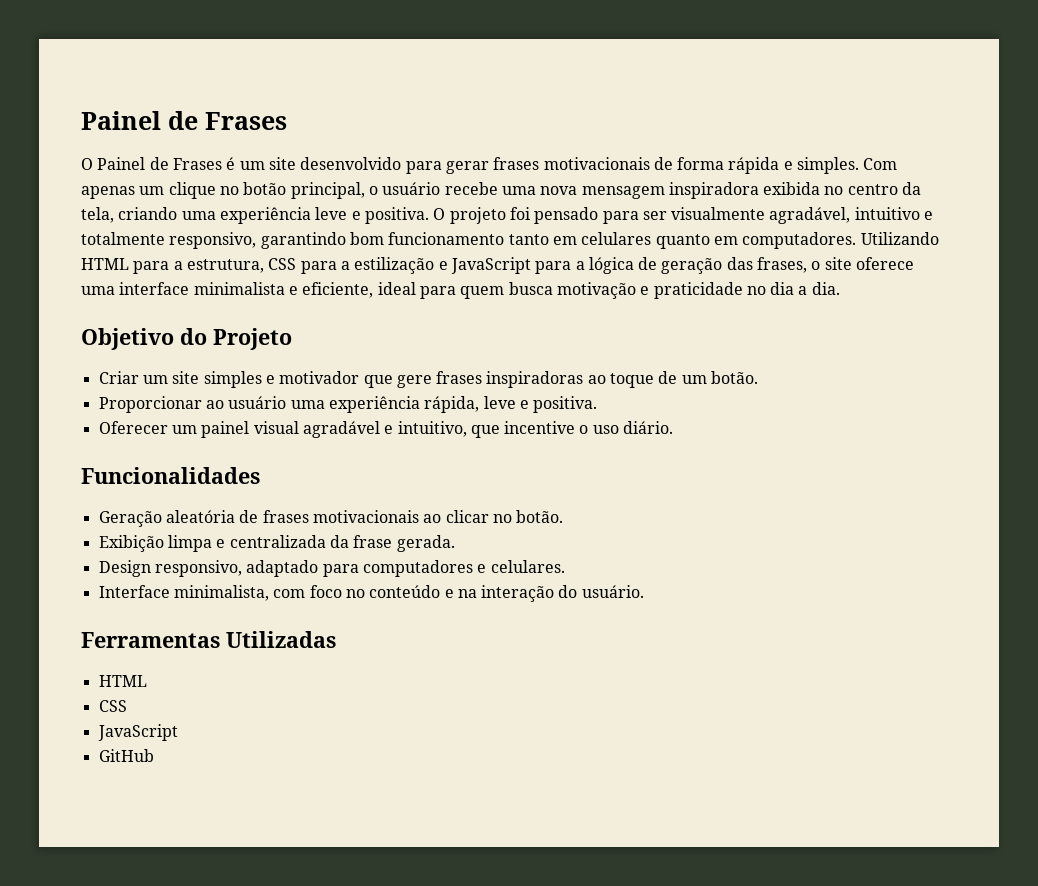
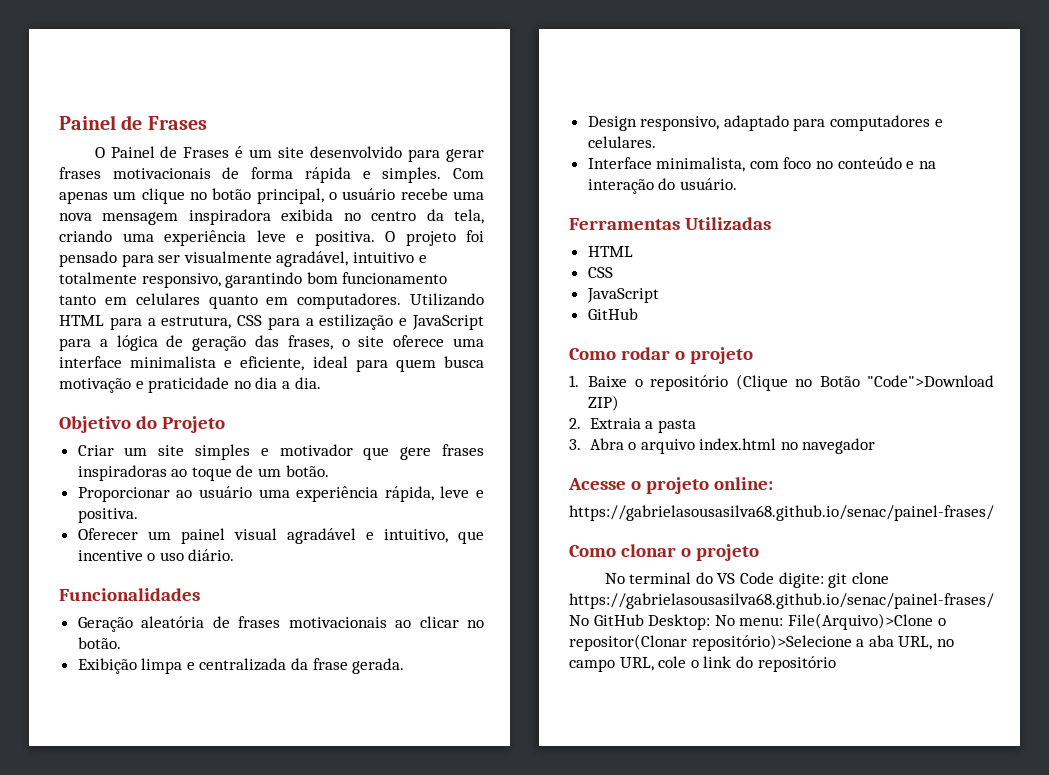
+ Como rodar o projeto
+ 1. Baixe o repositório (Clique no Botão "Code">Download ZIP)
+ 2. Extraia a pasta
+ 3. Abra o arquivo index.html no navegador
+ Acesse o projeto online:
+ https://gabrielasousasilva68.github.io/senac/painel-frases/
+ Como clonar o projeto
+ No terminal do VS Code digite: git clone https://gabrielasousasilva68.github.io/senac/painel-frases/ No GitHub Desktop: No menu: File(Arquivo)>Clone o repositor(Clonar repositório)>Selecione a aba URL, no campo URL, cole o link do repositório

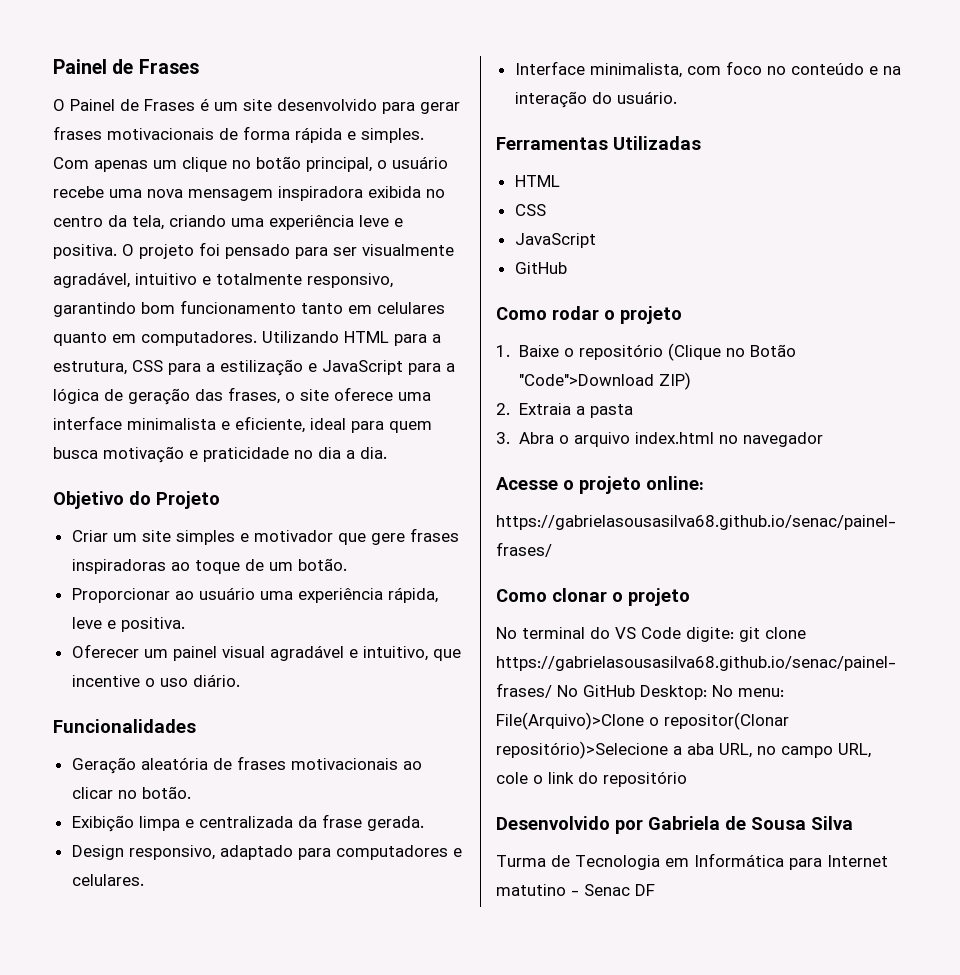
+ Desenvolvido por Gabriela de Sousa Silva
+ Turma de Tecnologia em Informática para Internet matutino - Senac DF

